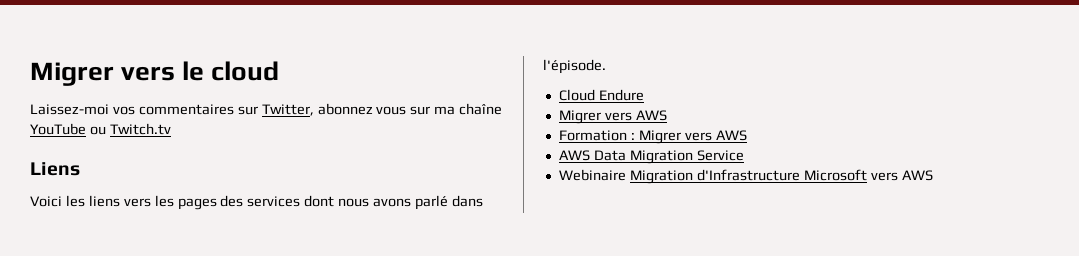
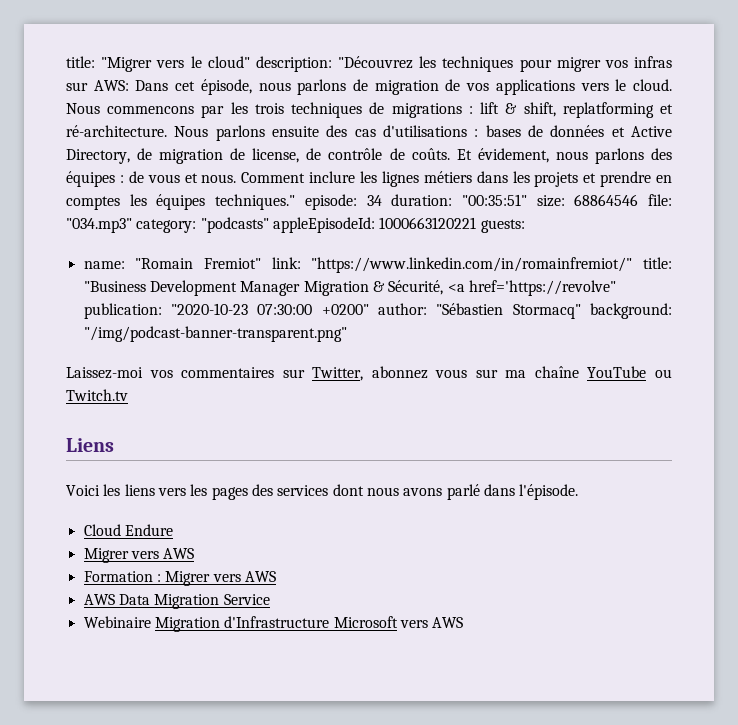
- Migrer vers le cloud
+ title: "Migrer vers le cloud" description: "Découvrez les techniques pour migrer vos infras sur AWS: Dans cet épisode, nous parlons de migration de vos applications vers le cloud. Nous commencons par les trois techniques de migrations : lift & shift, replatforming et ré-architecture. Nous parlons ensuite des cas d'utilisations : bases de données et Active Directory, de migration de license, de contrôle de coûts. Et évidement, nous parlons des équipes : de vous et nous. Comment inclure les lignes métiers dans les projets et prendre en comptes les équipes techniques." episode: 34 duration: "00:35:51" size: 68864546 file: "034.mp3" category: "podcasts" appleEpisodeId: 1000663120221 guests:
+ name: "Romain Fremiot" link: "https://www.linkedin.com/in/romainfremiot/" title: "Business Development Manager Migration & Sécurité, <a href='https://revolve" publication: "2020-10-23 07:30:00 +0200" author: "Sébastien Stormacq" background: "/img/podcast-banner-transparent.png"

